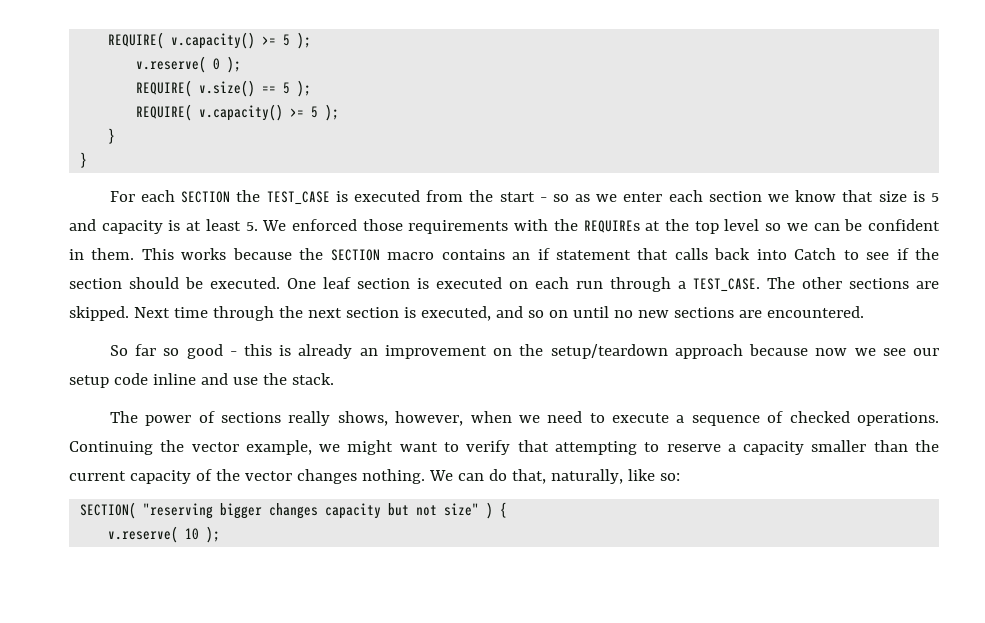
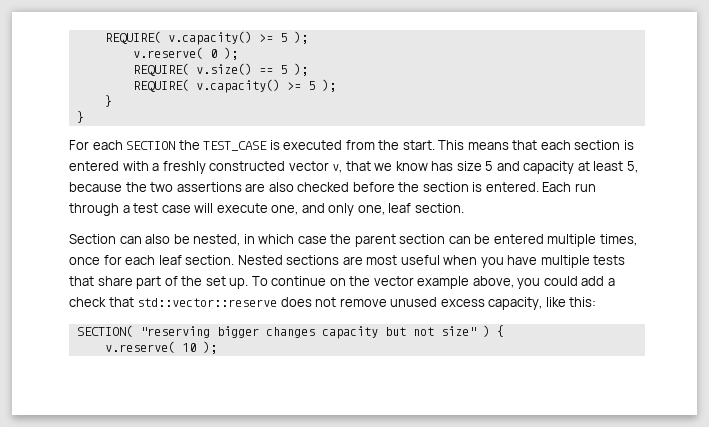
- For each SECTION the TEST_CASE is executed from the start - so as we enter each section we know that size is 5 and capacity is at least 5. We enforced those requirements with the REQUIREs at the top level so we can be confident in them. This works because the SECTION macro contains an if statement that calls back into Catch to see if the section should be executed. One leaf section is executed on each run through a TEST_CASE. The other sections are skipped. Next time through the next section is executed, and so on until no new sections are encountered.
- So far so good - this is already an improvement on the setup/teardown approach because now we see our setup code inline and use the stack.
- The power of sections really shows, however, when we need to execute a sequence of checked operations. Continuing the vector example, we might want to verify that attempting to reserve a capacity smaller than the current capacity of the vector changes nothing. We can do that, naturally, like so:
+ For each SECTION the TEST_CASE is executed from the start. This means that each section is entered with a freshly constructed vector v, that we know has size 5 and capacity at least 5, because the two assertions are also checked before the section is entered. Each run through a test case will execute one, and only one, leaf section.
+ Section can also be nested, in which case the parent section can be entered multiple times, once for each leaf section. Nested sections are most useful when you have multiple tests that share part of the set up. To continue on the vector example above, you could add a check that std::vector::reserve does not remove unused excess capacity, like this:

